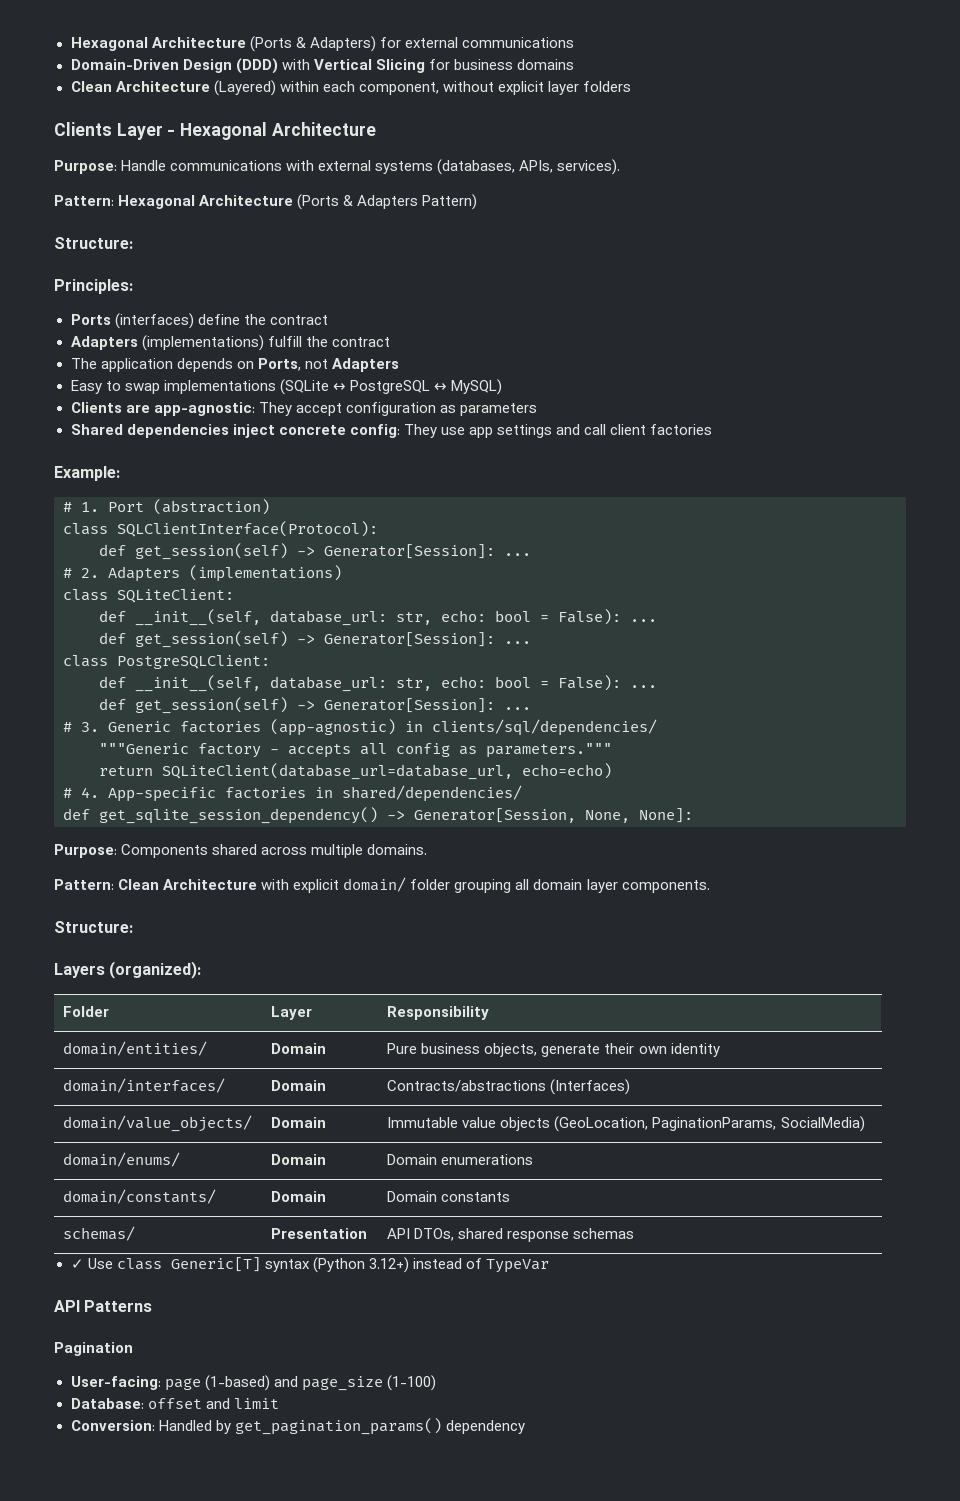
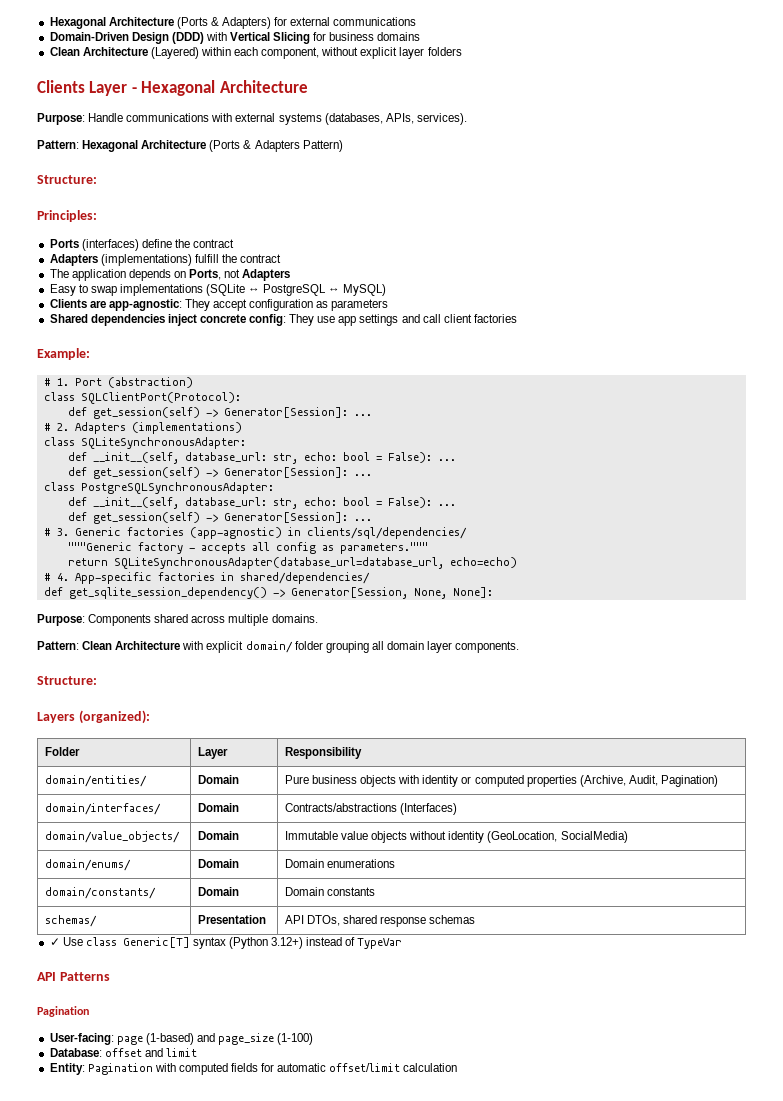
- class SQLClientInterface(Protocol):
+ class SQLClientPort(Protocol):
- class SQLiteClient:
+ class SQLiteSynchronousAdapter:
- class PostgreSQLClient:
+ class PostgreSQLSynchronousAdapter:
- return SQLiteClient(database_url=database_url, echo=echo)
+ return SQLiteSynchronousAdapter(database_url=database_url, echo=echo)
- domain/entities/ | Domain | Pure business objects, generate their own identity
+ domain/entities/ | Domain | Pure business objects with identity or computed properties (Archive, Audit, Pagination)
- domain/value_objects/ | Domain | Immutable value objects (GeoLocation, PaginationParams, SocialMedia)
+ domain/value_objects/ | Domain | Immutable value objects without identity (GeoLocation, SocialMedia)
- Conversion: Handled by get_pagination_params() dependency
+ Entity: Pagination with computed fields for automatic offset/limit calculation

